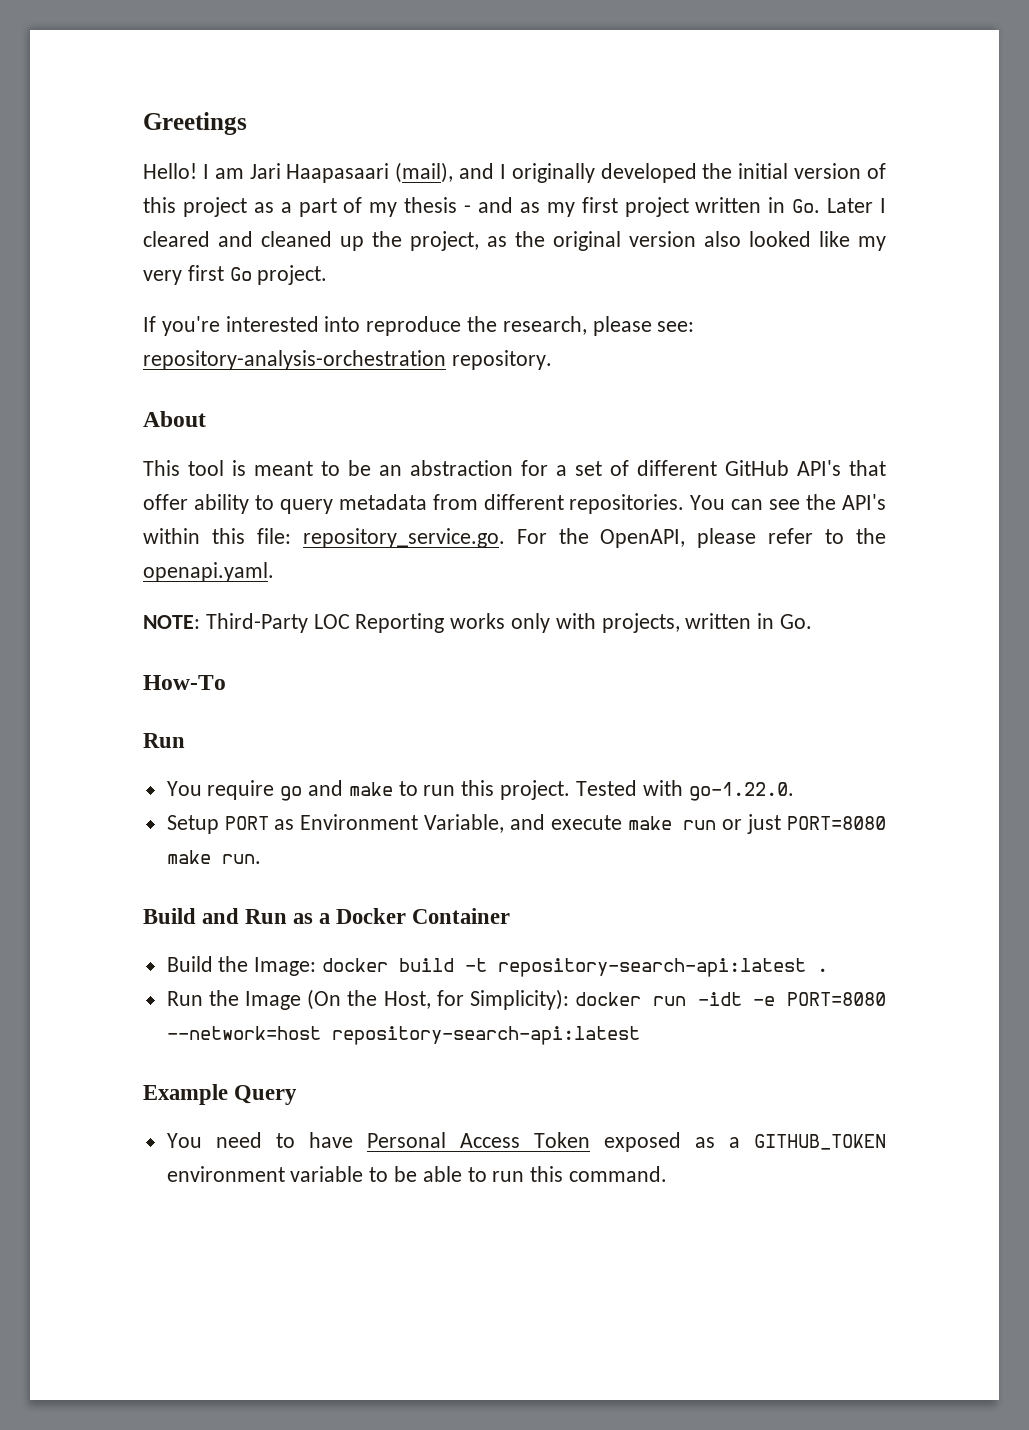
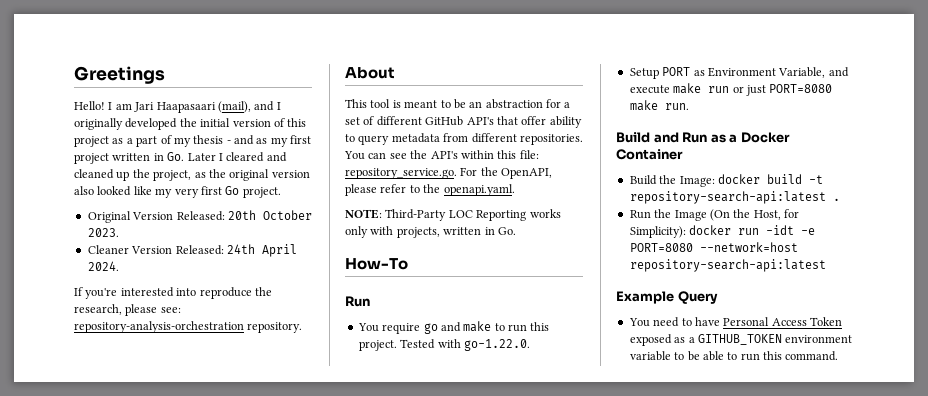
+ Original Version Released: 20th October 2023.
+ Cleaner Version Released: 24th April 2024.

